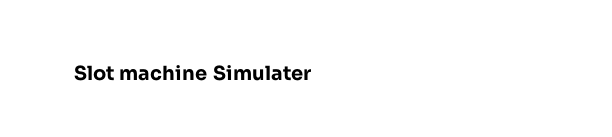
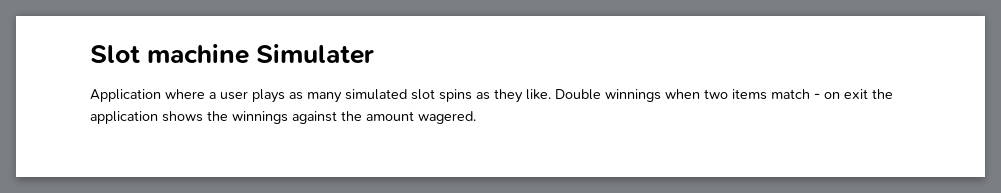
+ Application where a user plays as many simulated slot spins as they like. Double winnings when two items match - on exit the application shows the winnings against the amount wagered.

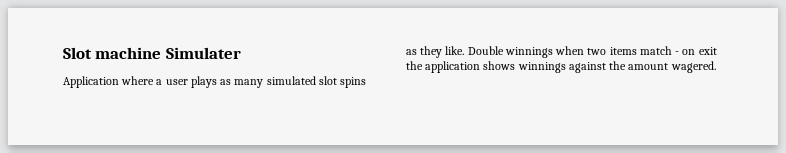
- Double winnings when two items match - on exit the application shows the winnings against the amount wagered.
+ Double winnings when two items match - on exit the application shows winnings against the amount wagered.

